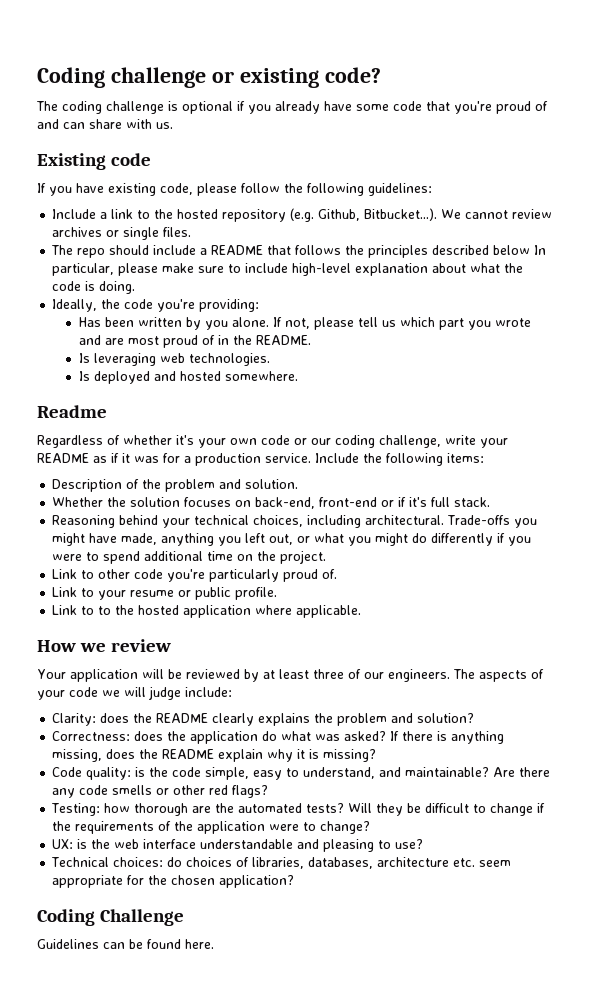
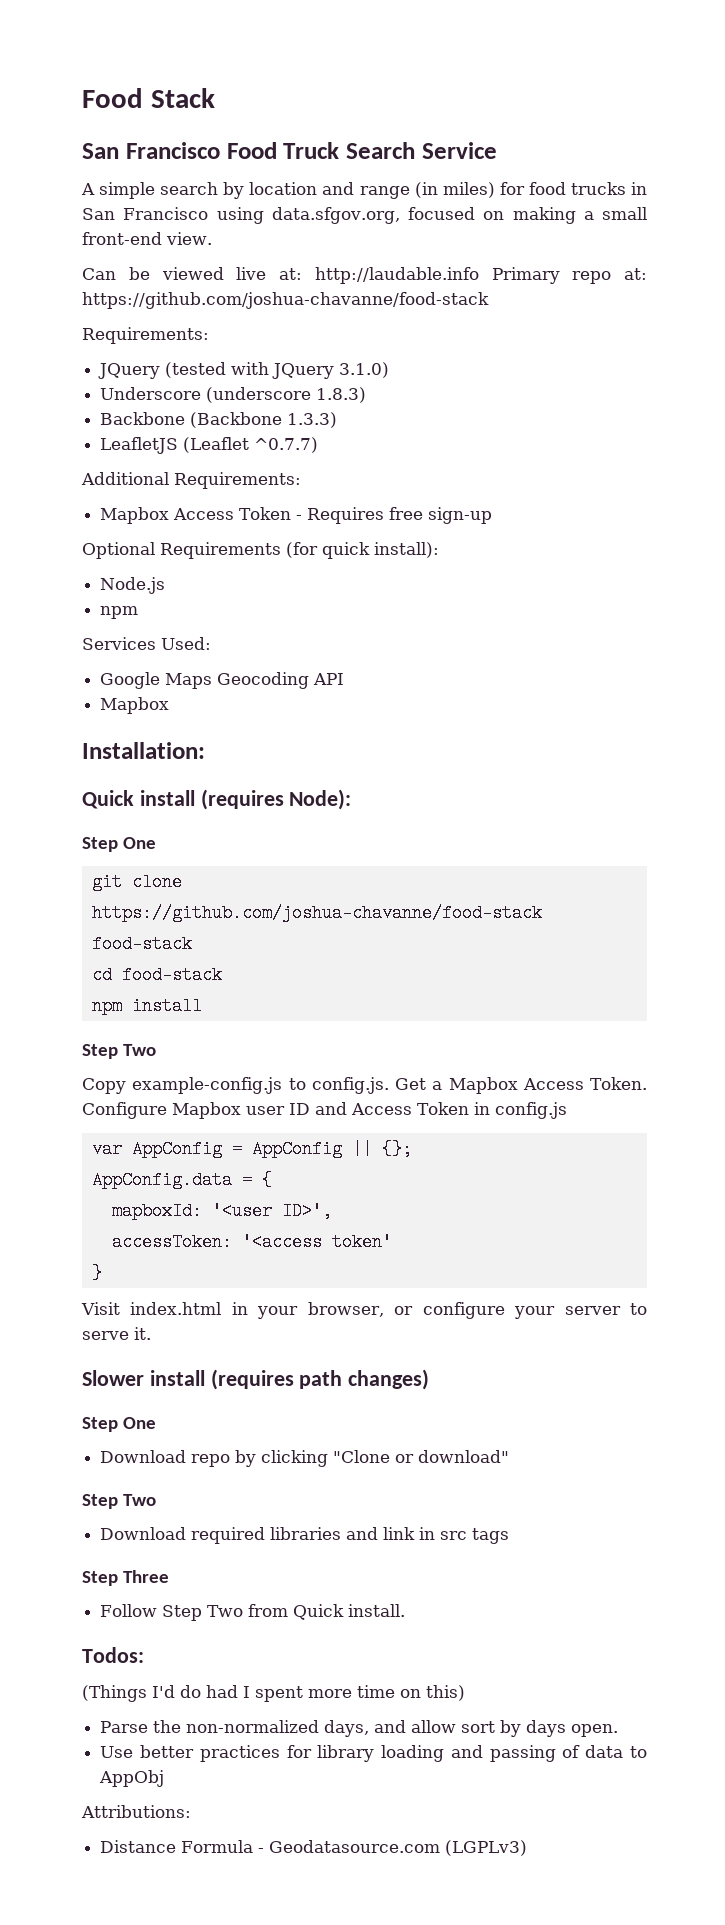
- Coding challenge or existing code?
- The coding challenge is optional if you already have some code that you're proud of and can share with us.
- Existing code
- If you have existing code, please follow the following guidelines:
- Include a link to the hosted repository (e.g. Github, Bitbucket...). We cannot review archives or single files.
- The repo should include a README that follows the principles described below In particular, please make sure to include high-level explanation about what the code is doing.
- Ideally, the code you're providing:
- Has been written by you alone. If not, please tell us which part you wrote and are most proud of in the README.
- Is leveraging web technologies.
- Is deployed and hosted somewhere.
- Readme
- Regardless of whether it's your own code or our coding challenge, write your README as if it was for a production service. Include the following items:
- Description of the problem and solution.
- Whether the solution focuses on back-end, front-end or if it's full stack.
- Reasoning behind your technical choices, including architectural. Trade-offs you might have made, anything you left out, or what you might do differently if you were to spend additional time on the project.
- Link to other code you're particularly proud of.
- Link to your resume or public profile.
- Link to to the hosted application where applicable.
- How we review
- Your application will be reviewed by at least three of our engineers. The aspects of your code we will judge include:
- Clarity: does the README clearly explains the problem and solution?
- Correctness: does the application do what was asked? If there is anything missing, does the README explain why it is missing?
- Code quality: is the code simple, easy to understand, and maintainable? Are there any code smells or other red flags?
- Testing: how thorough are the automated tests? Will they be difficult to change if the requirements of the application were to change?
- UX: is the web interface understandable and pleasing to use?
- Technical choices: do choices of libraries, databases, architecture etc. seem appropriate for the chosen application?
- Coding Challenge
- Guidelines can be found here.
+ Food Stack
+ San Francisco Food Truck Search Service
+ A simple search by location and range (in miles) for food trucks in San Francisco using data.sfgov.org, focused on making a small front-end view.
+ Can be viewed live at: http://laudable.info Primary repo at: https://github.com/joshua-chavanne/food-stack
+ Requirements:
+ JQuery (tested with JQuery 3.1.0)
+ Underscore (underscore 1.8.3)
+ Backbone (Backbone 1.3.3)
+ LeafletJS (Leaflet ^0.7.7)
+ Additional Requirements:
+ Mapbox Access Token - Requires free sign-up
+ Optional Requirements (for quick install):
+ Node.js
+ npm
+ Services Used:
+ Google Maps Geocoding API
+ Mapbox
+ Installation:
+ Quick install (requires Node):
+ Step One
+ git clone https://github.com/joshua-chavanne/food-stack food-stack
+ cd food-stack
+ npm install
+ Step Two
+ Copy example-config.js to config.js. Get a Mapbox Access Token. Configure Mapbox user ID and Access Token in config.js
+ var AppConfig = AppConfig || {};
+ AppConfig.data = {
+ mapboxId: '<user ID>',
+ accessToken: '<access token'
+ }
+ Visit index.html in your browser, or configure your server to serve it.
+ Slower install (requires path changes)
+ Step One
+ Download repo by clicking "Clone or download"
+ Step Two
+ Download required libraries and link in src tags
+ Step Three
+ Follow Step Two from Quick install.
+ Todos:
+ (Things I'd do had I spent more time on this)
+ Parse the non-normalized days, and allow sort by days open.
+ Use better practices for library loading and passing of data to AppObj
+ Attributions:
+ Distance Formula - Geodatasource.com (LGPLv3)

